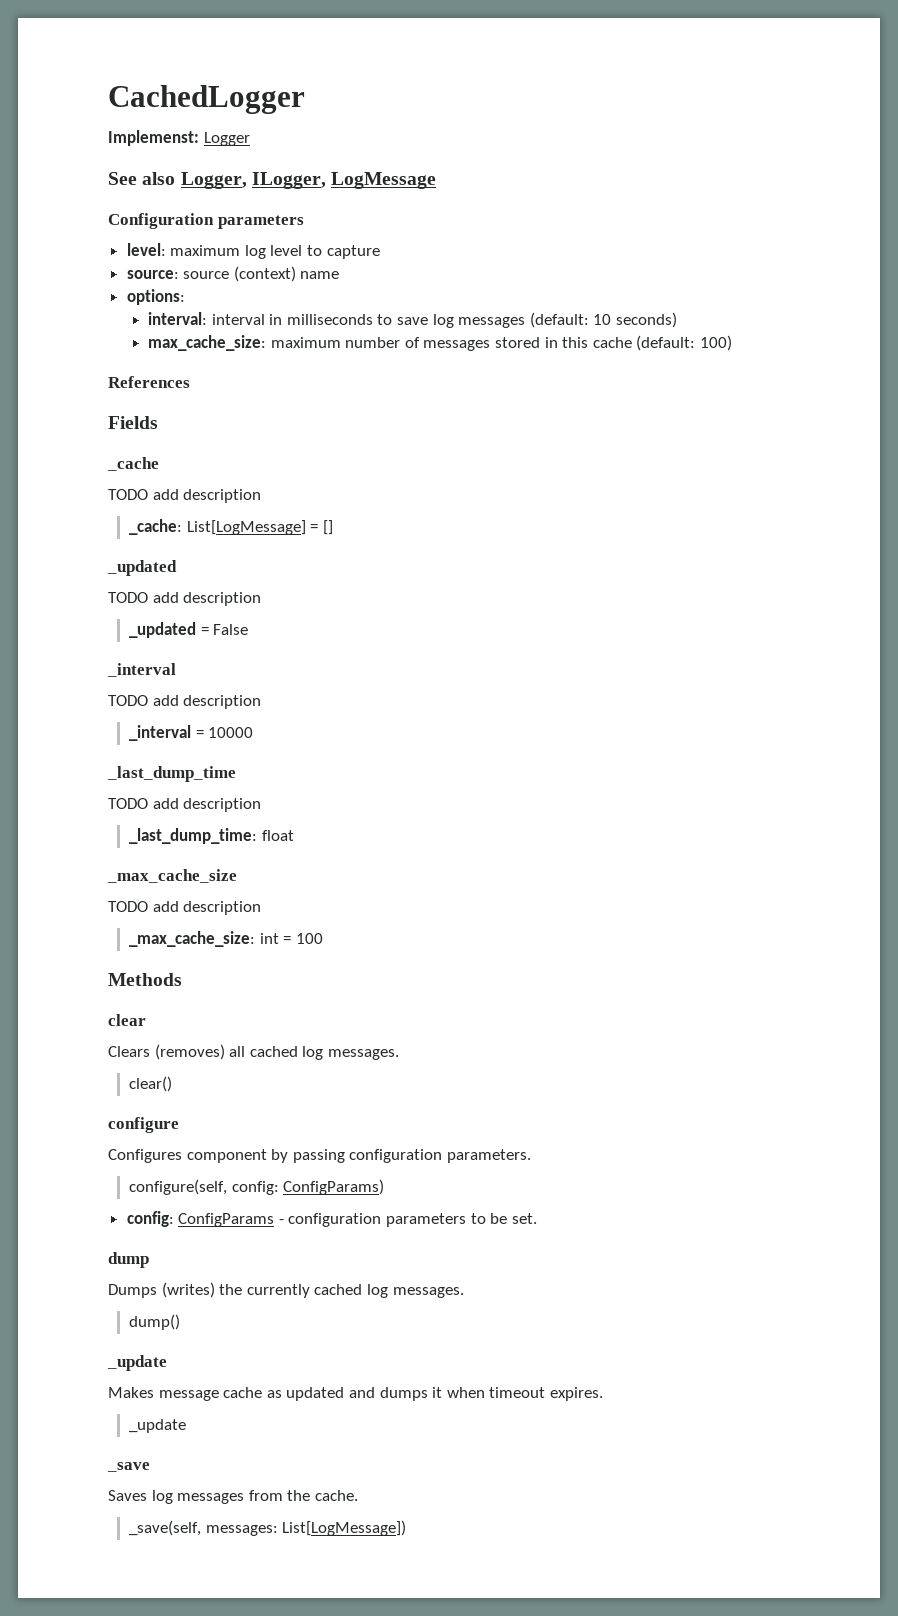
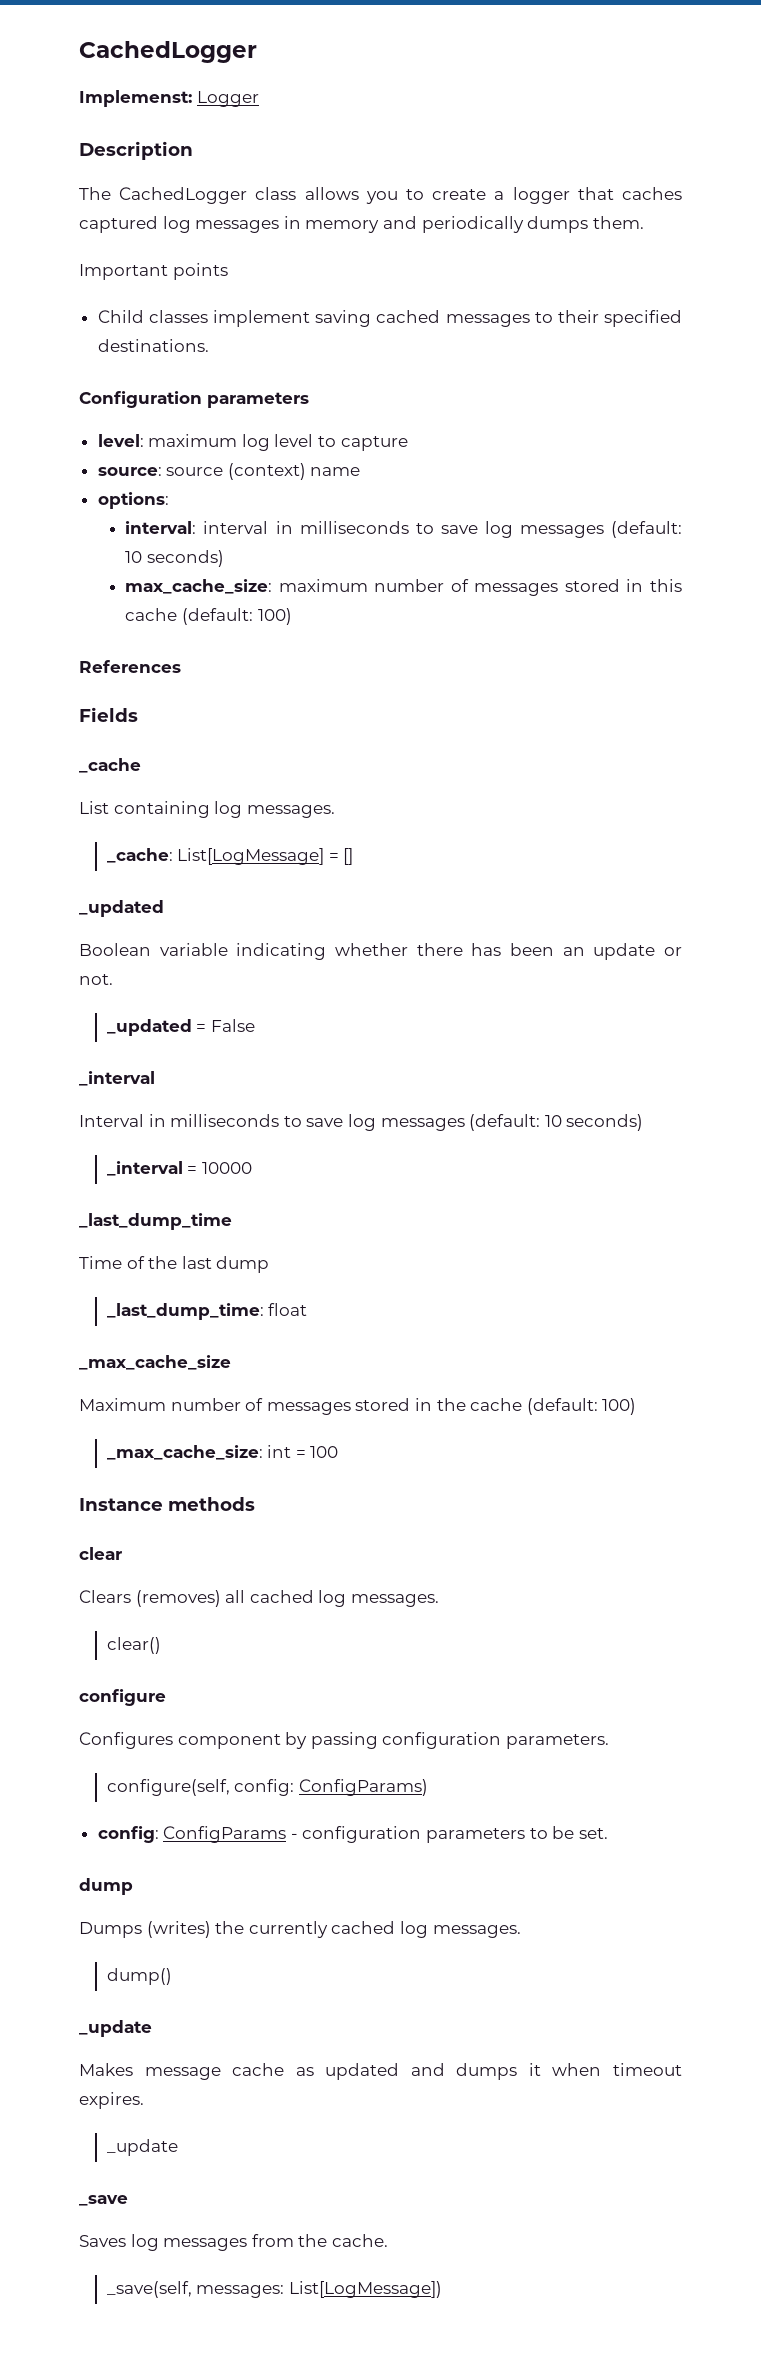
- See also Logger, ILogger, LogMessage
+ Description
+ The CachedLogger class allows you to create a logger that caches captured log messages in memory and periodically dumps them.
+ Important points
+ Child classes implement saving cached messages to their specified destinations.
  _cache
- TODO add description
+ List containing log messages.
  _cache: List[LogMessage] = []
  _updated
- TODO add description
+ Boolean variable indicating whether there has been an update or not.
  _updated = False
  _interval
- TODO add description
+ Interval in milliseconds to save log messages (default: 10 seconds)
  _interval = 10000
  _last_dump_time
- TODO add description
+ Time of the last dump
  _last_dump_time: float
  _max_cache_size
- TODO add description
+ Maximum number of messages stored in the cache (default: 100)
- Methods
+ Instance methods

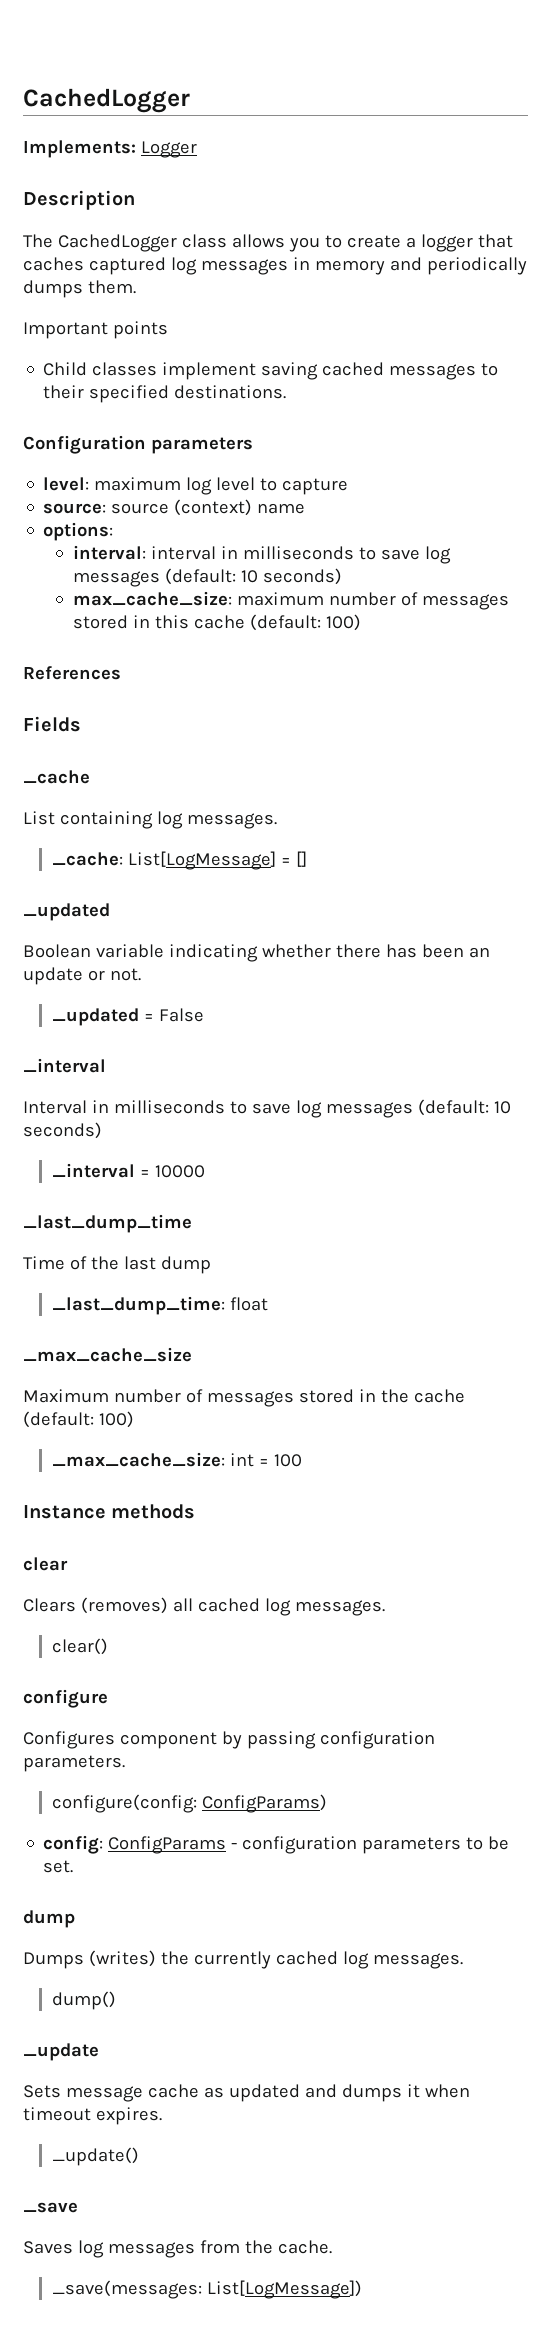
- Implemenst: Logger
+ Implements: Logger
- configure(self, config: ConfigParams)
+ configure(config: ConfigParams)
- Makes message cache as updated and dumps it when timeout expires.
- _update
+ Sets message cache as updated and dumps it when timeout expires.
+ _update()
- _save(self, messages: List[LogMessage])
+ _save(messages: List[LogMessage])

